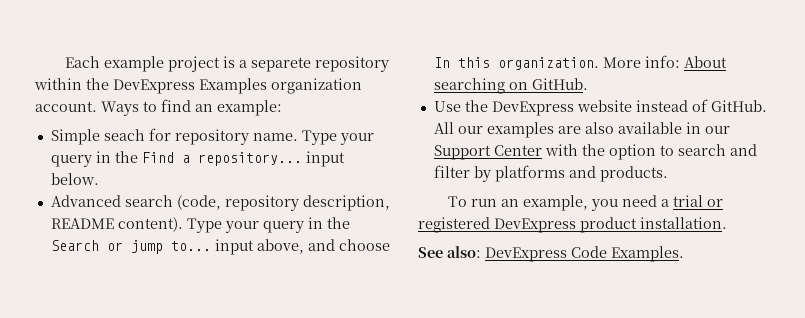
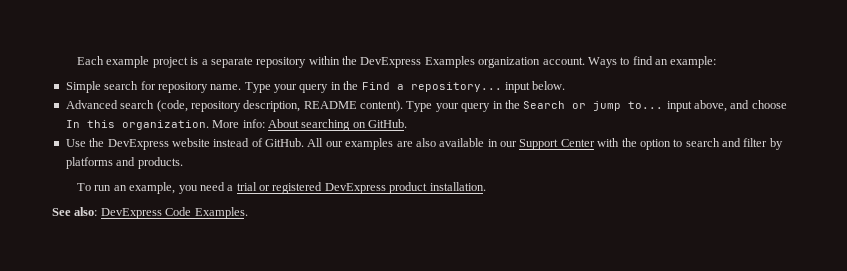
- Each example project is a separete repository within the DevExpress Examples organization account.
+ Each example project is a separate repository within the DevExpress Examples organization account.
- Simple seach for repository name.
+ Simple search for repository name.

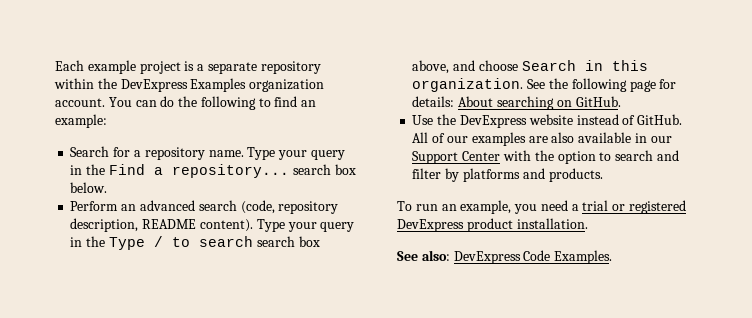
- Ways to find an example:
+ You can do the following to find an example:
- Simple search for repository name.
+ Search for a repository name.
- Type your query in the Find a repository... input below.
+ Type your query in the Find a repository... search box below.
- Advanced search (code, repository description, README content).
+ Perform an advanced search (code, repository description, README content).
- Type your query in the Search or jump to... input above, and choose In this organization. More info: About searching on GitHub.
+ Type your query in the Type / to search search box above, and choose Search in this organization. See the following page for details: About searching on GitHub.
- All our examples are also available in our Support Center with the option to search and filter by platforms and products.
+ All of our examples are also available in our Support Center with the option to search and filter by platforms and products.

